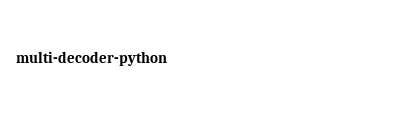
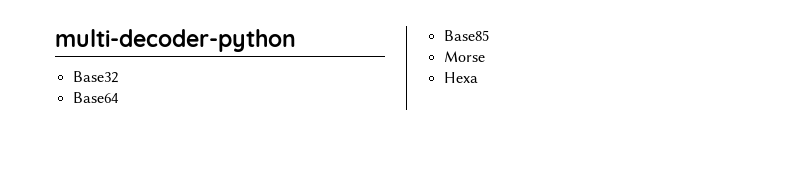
+ Base32
+ Base64
+ Base85
+ Morse
+ Hexa

